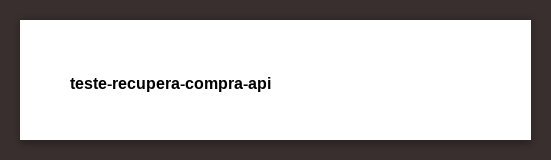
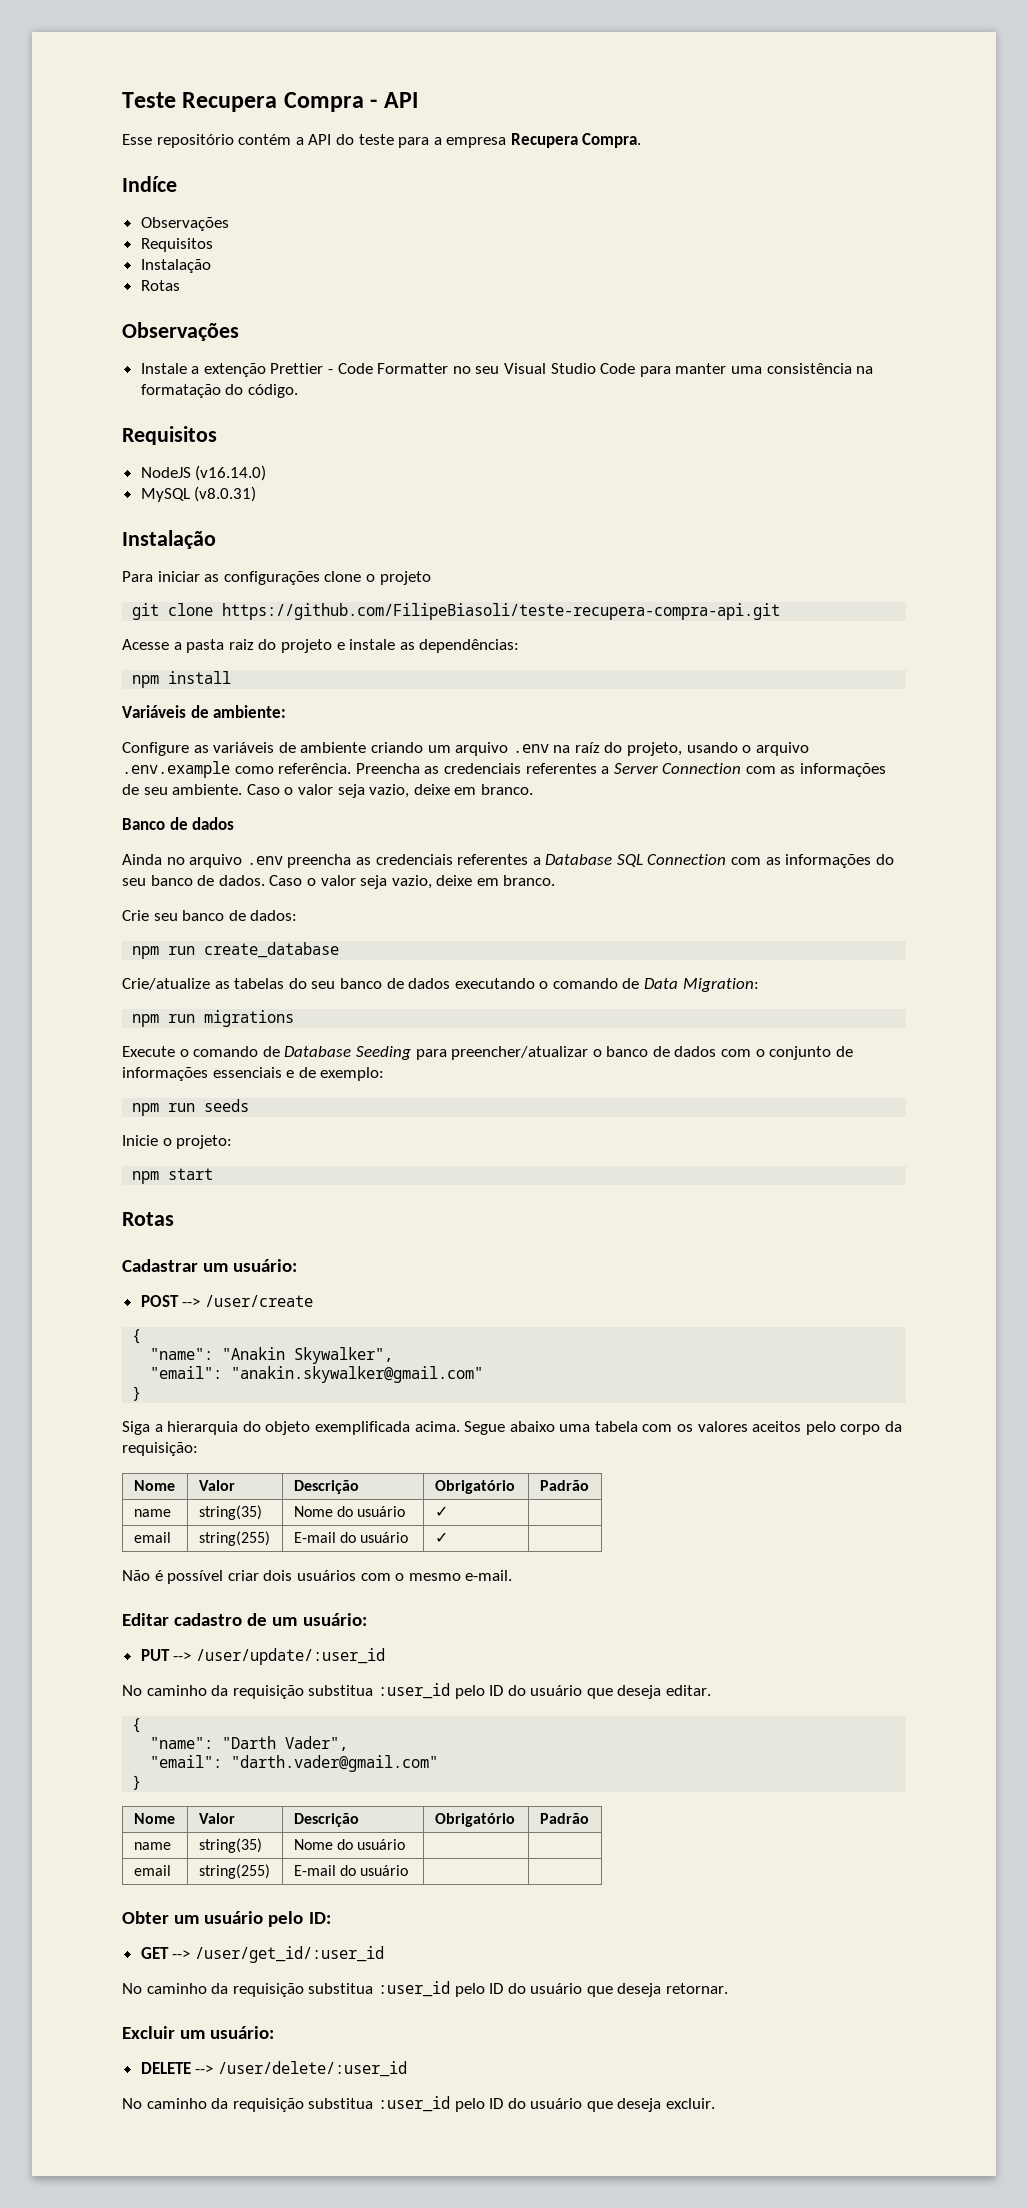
- teste-recupera-compra-api
+ Teste Recupera Compra - API
+ Esse repositório contém a API do teste para a empresa Recupera Compra.
+ Indíce
+ Observações
+ Requisitos
+ Instalação
+ Rotas
+ Observações
+ Instale a extenção Prettier - Code Formatter no seu Visual Studio Code para manter uma consistência na formatação do código.
+ Requisitos
+ NodeJS (v16.14.0)
+ MySQL (v8.0.31)
+ Instalação
+ Para iniciar as configurações clone o projeto
+ git clone https://github.com/FilipeBiasoli/teste-recupera-compra-api.git
+ Acesse a pasta raiz do projeto e instale as dependências:
+ npm install
+ Variáveis de ambiente:
+ Configure as variáveis de ambiente criando um arquivo .env na raíz do projeto, usando o arquivo .env.example como referência. Preencha as credenciais referentes a Server Connection com as informações de seu ambiente. Caso o valor seja vazio, deixe em branco.
+ Banco de dados
+ Ainda no arquivo .env preencha as credenciais referentes a Database SQL Connection com as informações do seu banco de dados. Caso o valor seja vazio, deixe em branco.
+ Crie seu banco de dados:
+ npm run create_database
+ Crie/atualize as tabelas do seu banco de dados executando o comando de Data Migration:
+ npm run migrations
+ Execute o comando de Database Seeding para preencher/atualizar o banco de dados com o conjunto de informações essenciais e de exemplo:
+ npm run seeds
+ Inicie o projeto:
+ npm start
+ Rotas
+ Cadastrar um usuário:
+ POST --> /user/create
+ {
+ "name": "Anakin Skywalker",
+ "email": "anakin.skywalker@gmail.com"
+ }
+ Siga a hierarquia do objeto exemplificada acima. Segue abaixo uma tabela com os valores aceitos pelo corpo da requisição:
+ Nome | Valor | Descrição | Obrigatório | Padrão
+ name | string(35) | Nome do usuário | ✓ |
+ email | string(255) | E-mail do usuário | ✓ |
+ Não é possível criar dois usuários com o mesmo e-mail.
+ Editar cadastro de um usuário:
+ PUT --> /user/update/:user_id
+ No caminho da requisição substitua :user_id pelo ID do usuário que deseja editar.
+ {
+ "name": "Darth Vader",
+ "email": "darth.vader@gmail.com"
+ }
+ Nome | Valor | Descrição | Obrigatório | Padrão
+ name | string(35) | Nome do usuário | |
+ email | string(255) | E-mail do usuário | |
+ Obter um usuário pelo ID:
+ GET --> /user/get_id/:user_id
+ No caminho da requisição substitua :user_id pelo ID do usuário que deseja retornar.
+ Excluir um usuário:
+ DELETE --> /user/delete/:user_id
+ No caminho da requisição substitua :user_id pelo ID do usuário que deseja excluir.

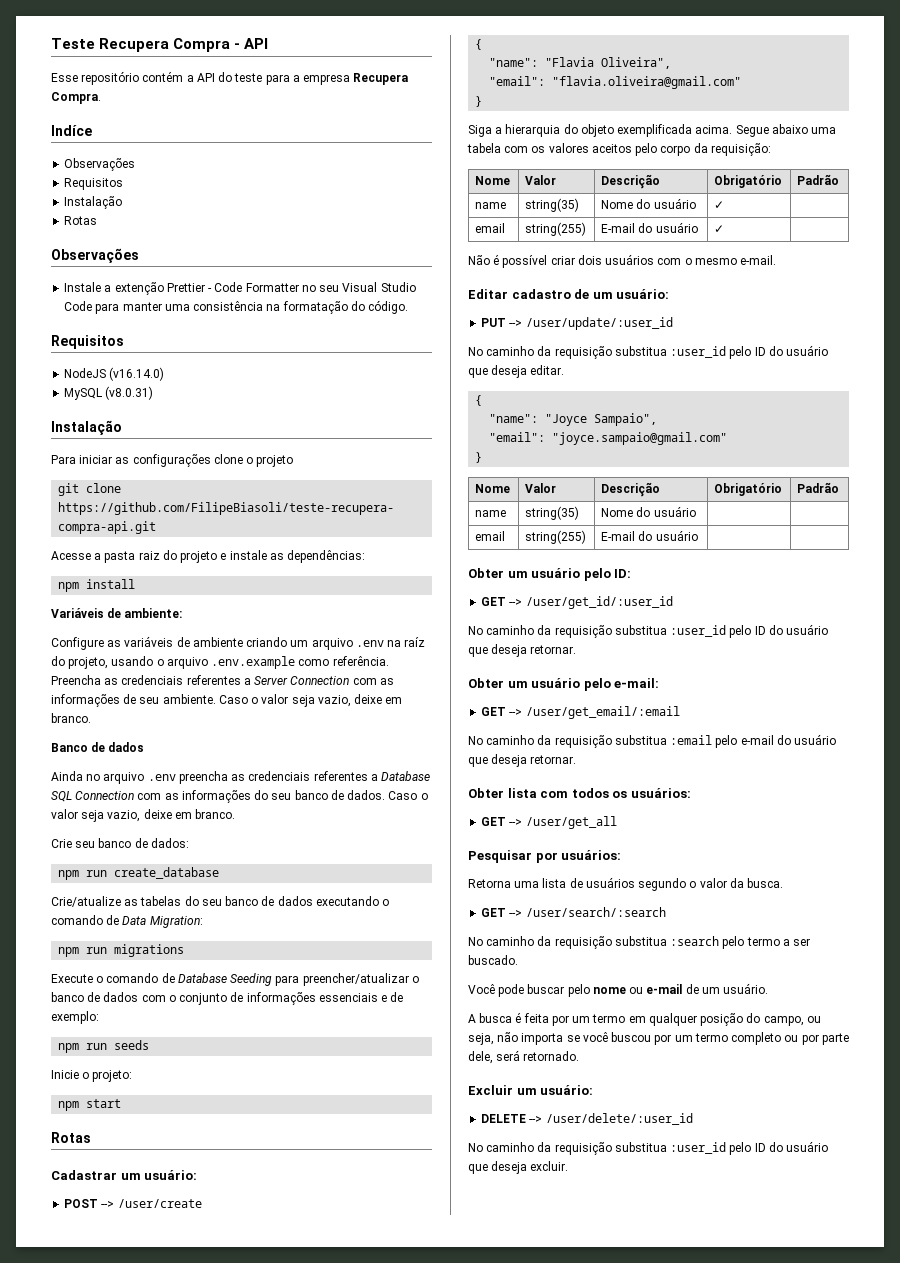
- "name": "Anakin Skywalker",
- "email": "anakin.skywalker@gmail.com"
+ "name": "Flavia Oliveira",
+ "email": "flavia.oliveira@gmail.com"
- "name": "Darth Vader",
- "email": "darth.vader@gmail.com"
+ "name": "Joyce Sampaio",
+ "email": "joyce.sampaio@gmail.com"
+ Obter um usuário pelo e-mail:
+ GET --> /user/get_email/:email
+ No caminho da requisição substitua :email pelo e-mail do usuário que deseja retornar.
+ Obter lista com todos os usuários:
+ GET --> /user/get_all
+ Pesquisar por usuários:
+ Retorna uma lista de usuários segundo o valor da busca.
+ GET --> /user/search/:search
+ No caminho da requisição substitua :search pelo termo a ser buscado.
+ Você pode buscar pelo nome ou e-mail de um usuário.
+ A busca é feita por um termo em qualquer posição do campo, ou seja, não importa se você buscou por um termo completo ou por parte dele, será retornado.

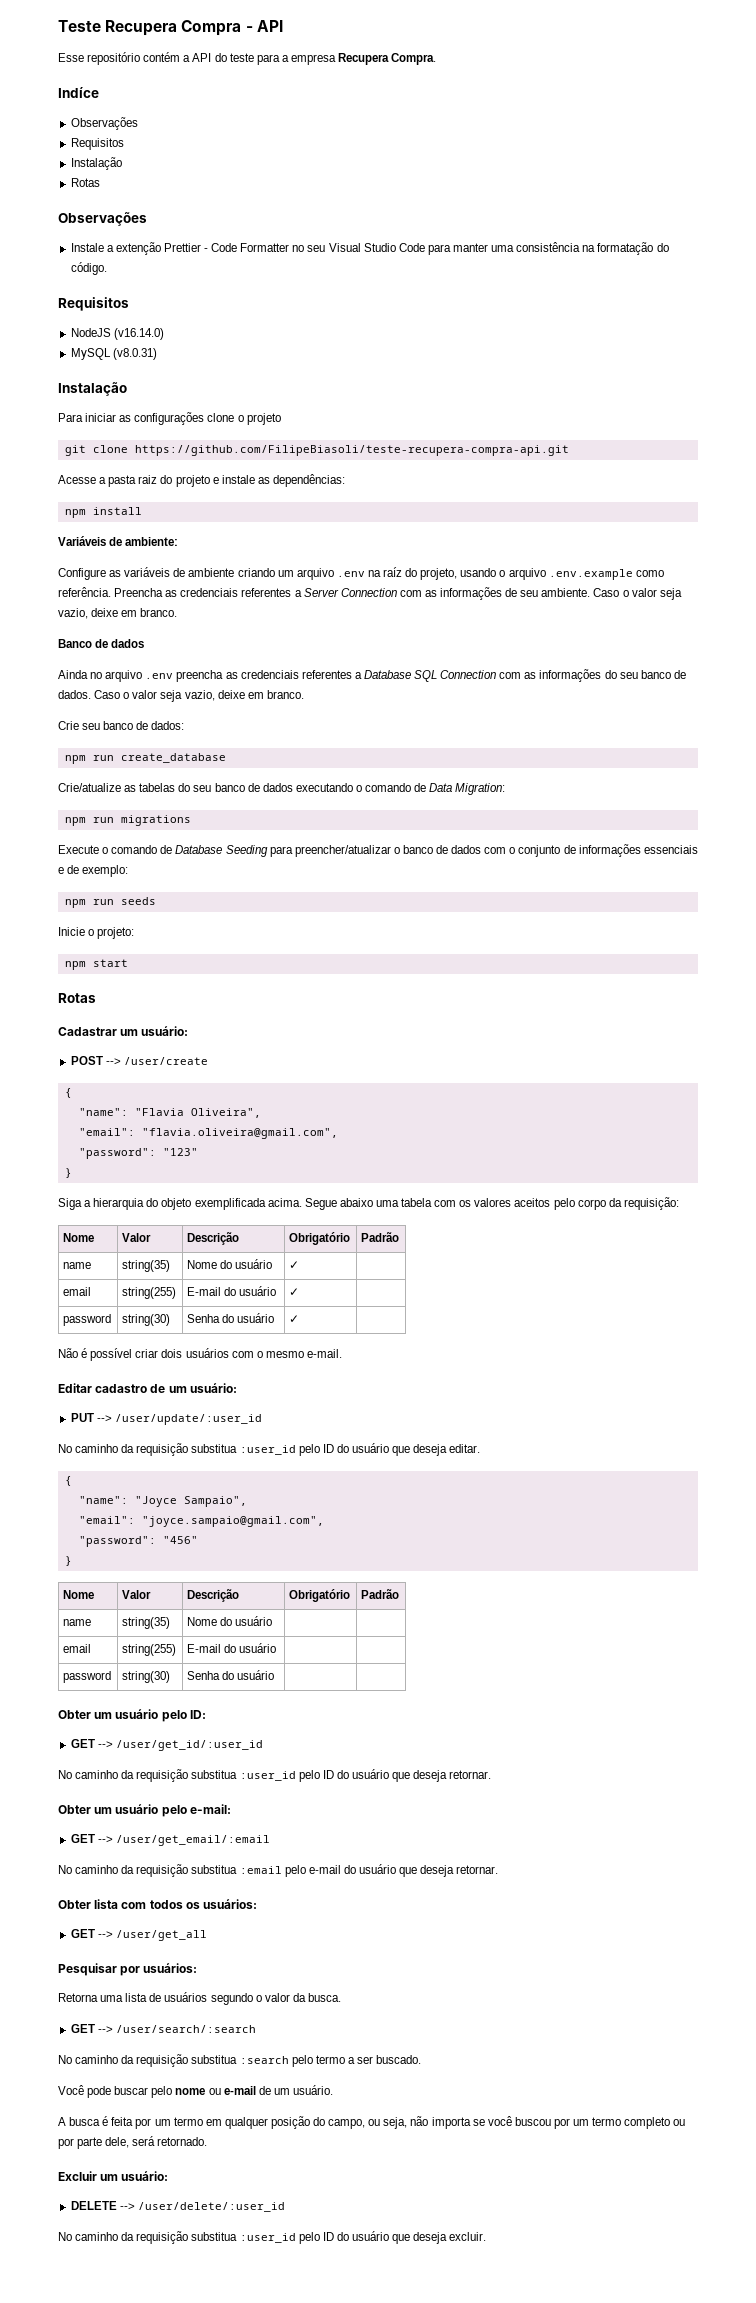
- "email": "flavia.oliveira@gmail.com"
+ "email": "flavia.oliveira@gmail.com",
+ "password": "123"
+ password | string(30) | Senha do usuário | ✓ |
- "email": "joyce.sampaio@gmail.com"
+ "email": "joyce.sampaio@gmail.com",
+ "password": "456"
+ password | string(30) | Senha do usuário | |

